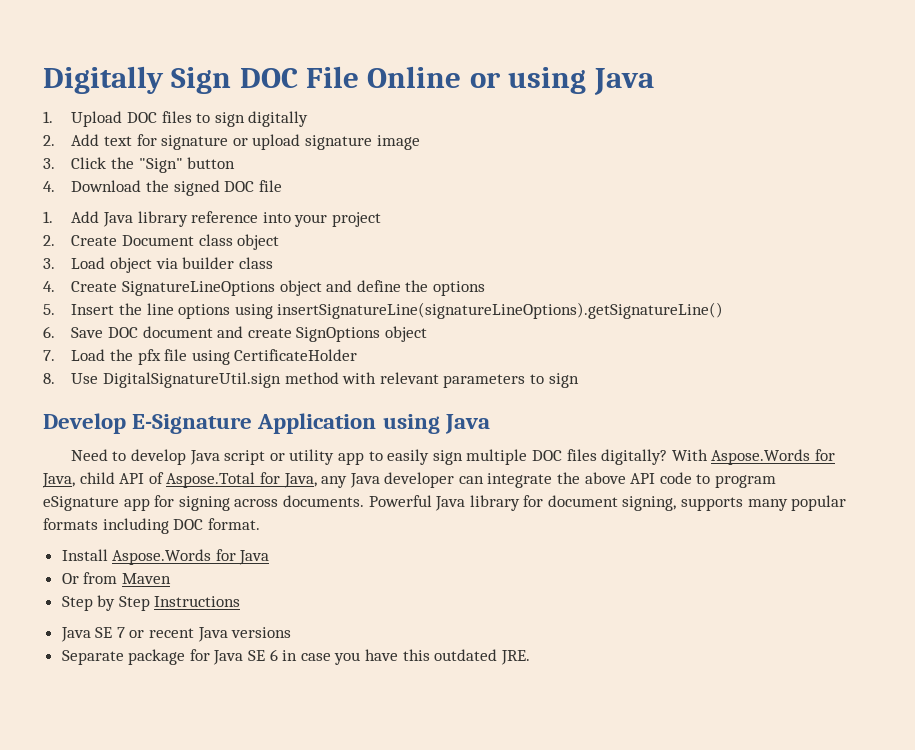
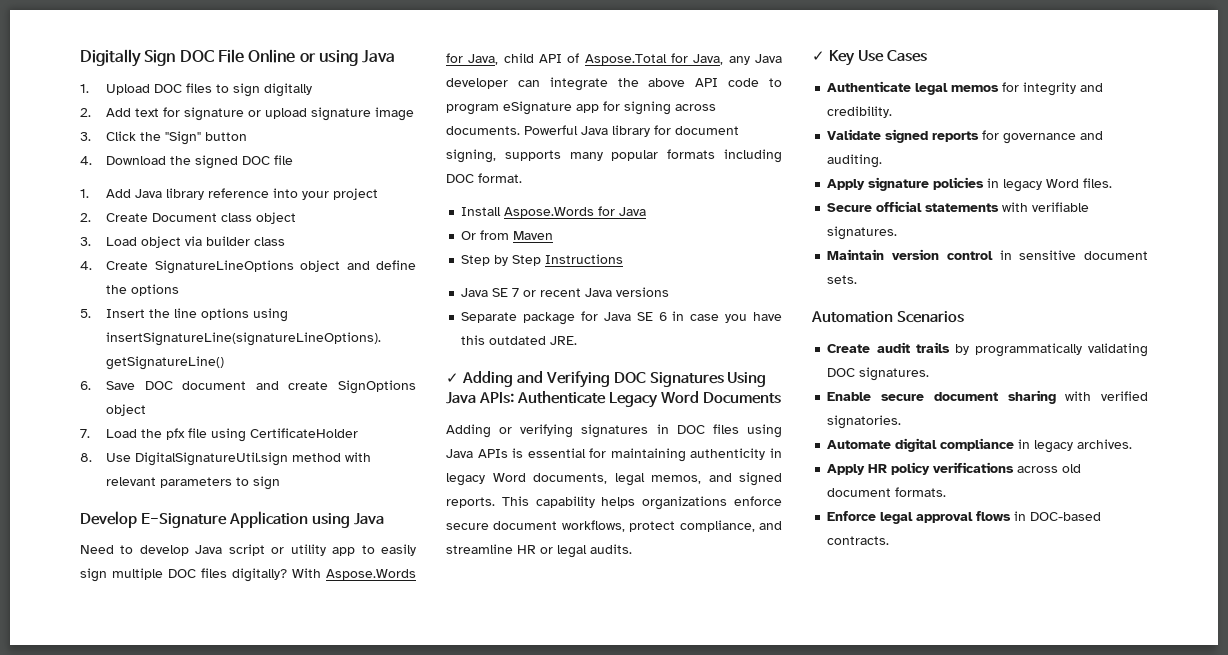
+ ✓ Adding and Verifying DOC Signatures Using Java APIs: Authenticate Legacy Word Documents
+ Adding or verifying signatures in DOC files using Java APIs is essential for maintaining authenticity in legacy Word documents, legal memos, and signed reports. This capability helps organizations enforce secure document workflows, protect compliance, and streamline HR or legal audits.
+ ✓ Key Use Cases
+ Authenticate legal memos for integrity and credibility.
+ Validate signed reports for governance and auditing.
+ Apply signature policies in legacy Word files.
+ Secure official statements with verifiable signatures.
+ Maintain version control in sensitive document sets.
+ Automation Scenarios
+ Create audit trails by programmatically validating DOC signatures.
+ Enable secure document sharing with verified signatories.
+ Automate digital compliance in legacy archives.
+ Apply HR policy verifications across old document formats.
+ Enforce legal approval flows in DOC-based contracts.

